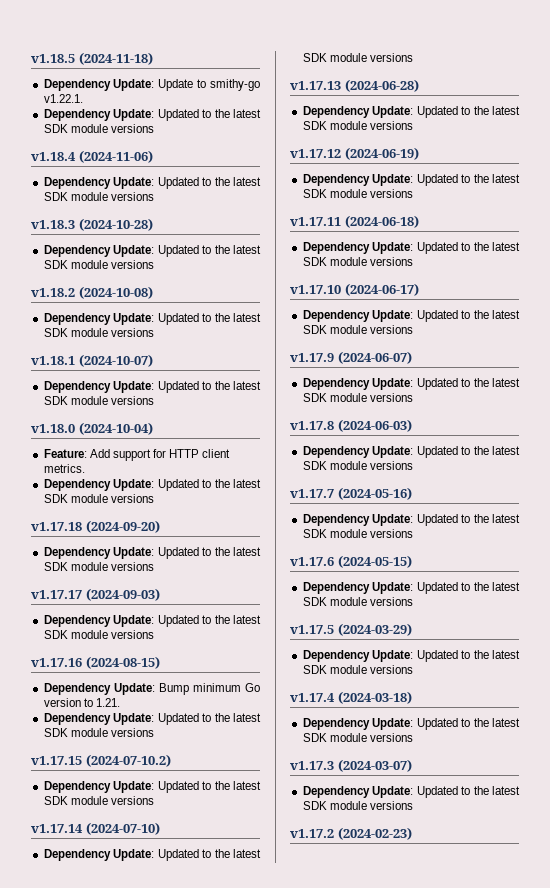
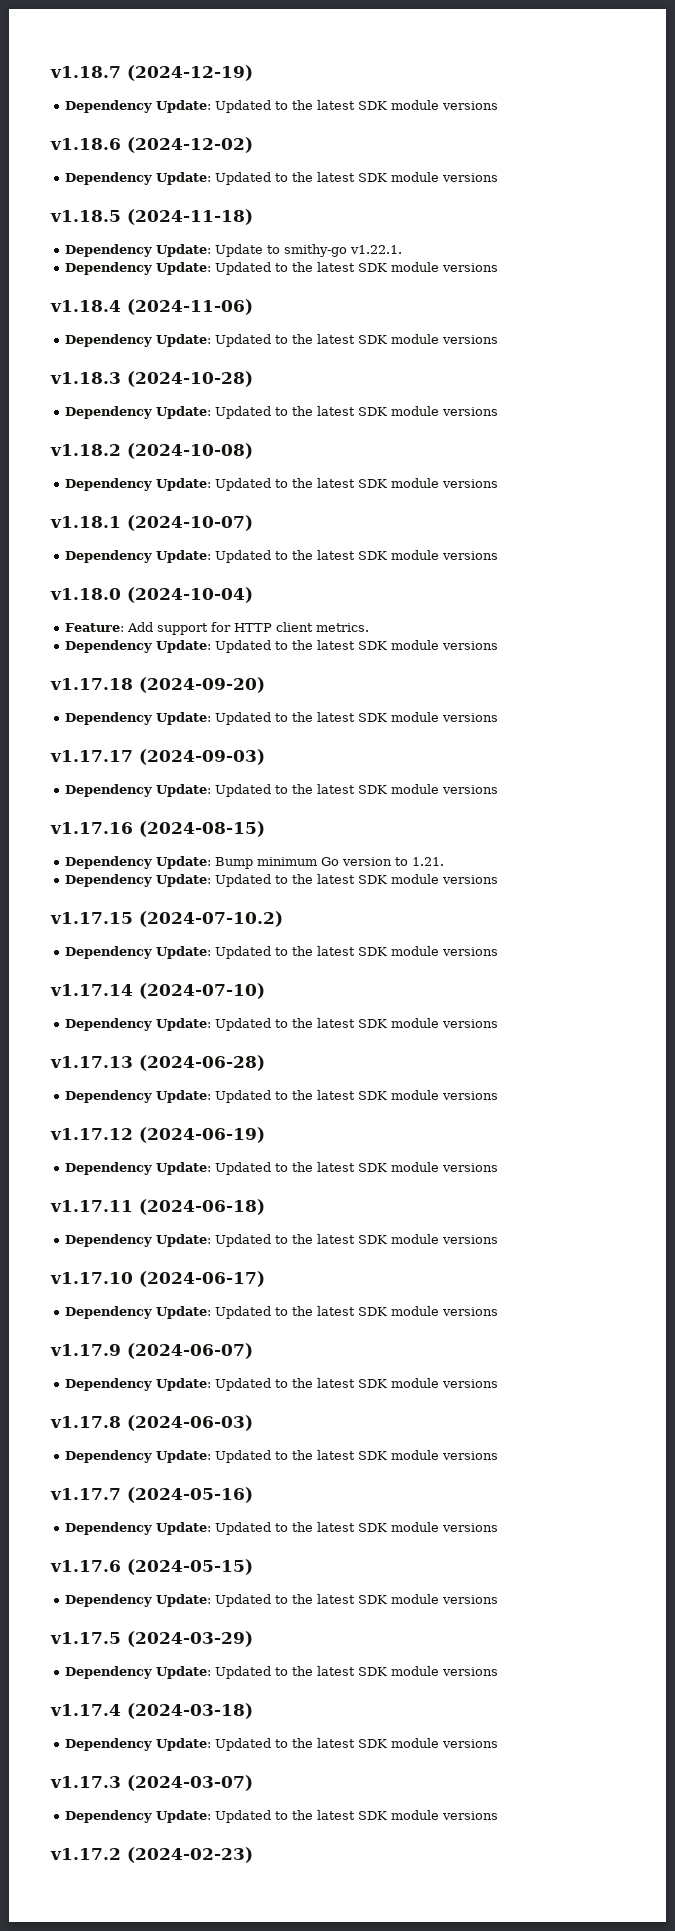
+ v1.18.7 (2024-12-19)
+ Dependency Update: Updated to the latest SDK module versions
+ v1.18.6 (2024-12-02)
+ Dependency Update: Updated to the latest SDK module versions

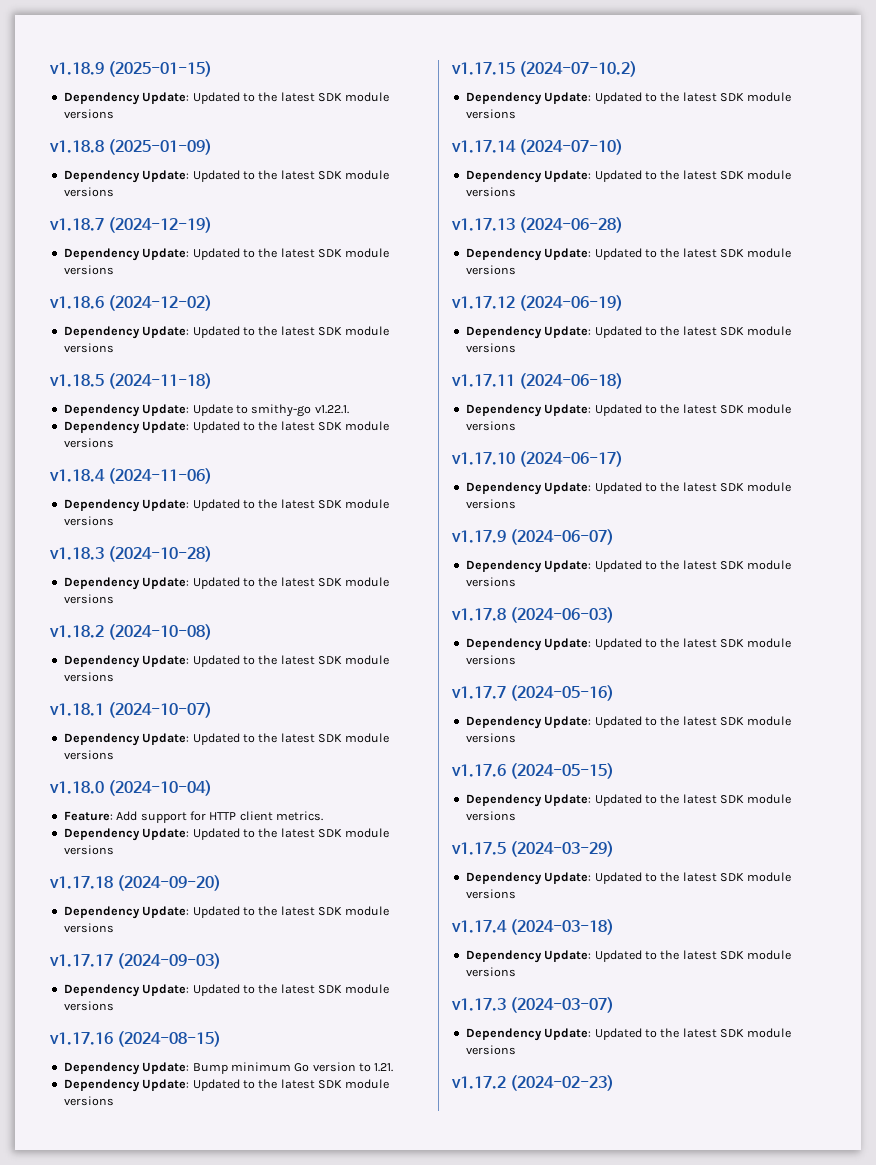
+ v1.18.9 (2025-01-15)
+ Dependency Update: Updated to the latest SDK module versions
+ v1.18.8 (2025-01-09)
+ Dependency Update: Updated to the latest SDK module versions

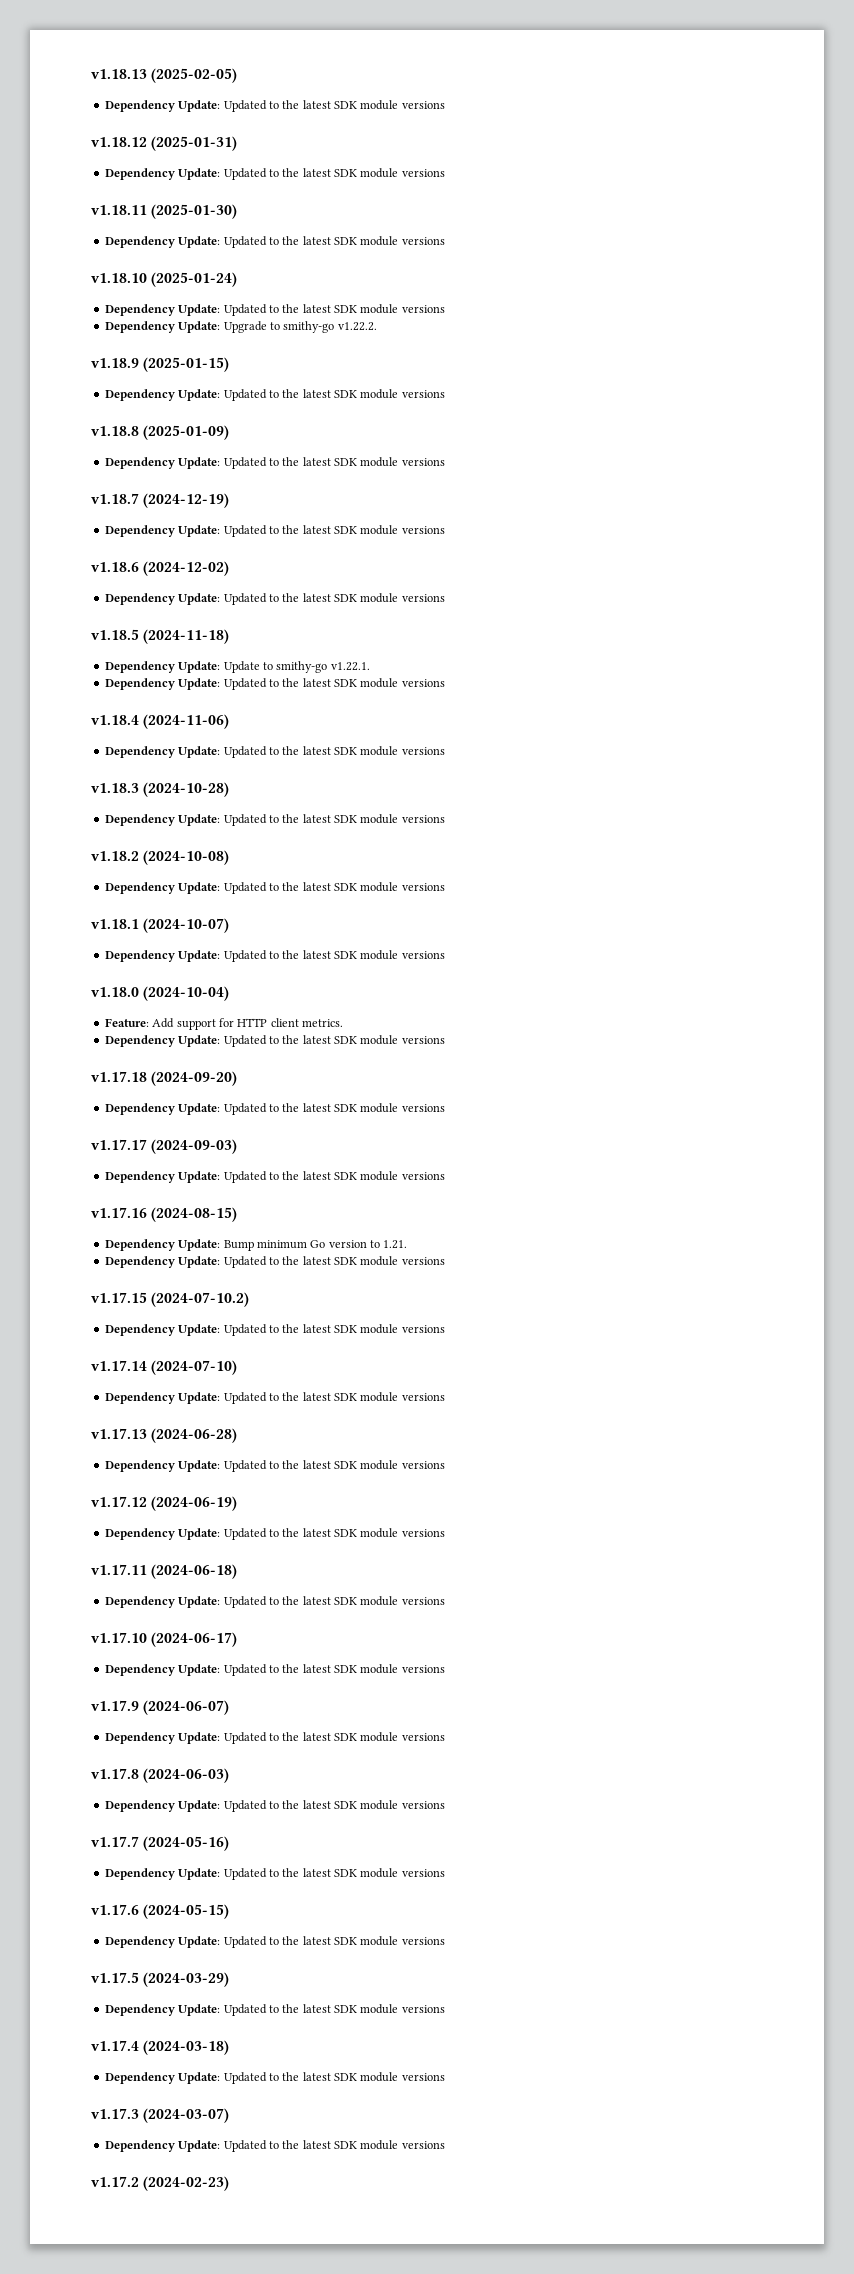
+ v1.18.13 (2025-02-05)
+ Dependency Update: Updated to the latest SDK module versions
+ v1.18.12 (2025-01-31)
+ Dependency Update: Updated to the latest SDK module versions
+ v1.18.11 (2025-01-30)
+ Dependency Update: Updated to the latest SDK module versions
+ v1.18.10 (2025-01-24)
+ Dependency Update: Updated to the latest SDK module versions
+ Dependency Update: Upgrade to smithy-go v1.22.2.

